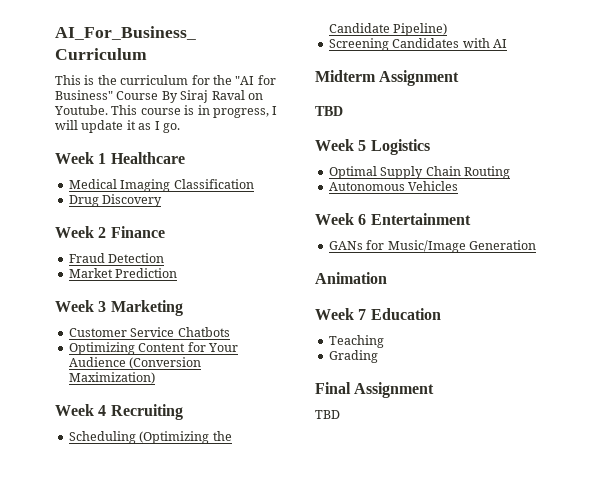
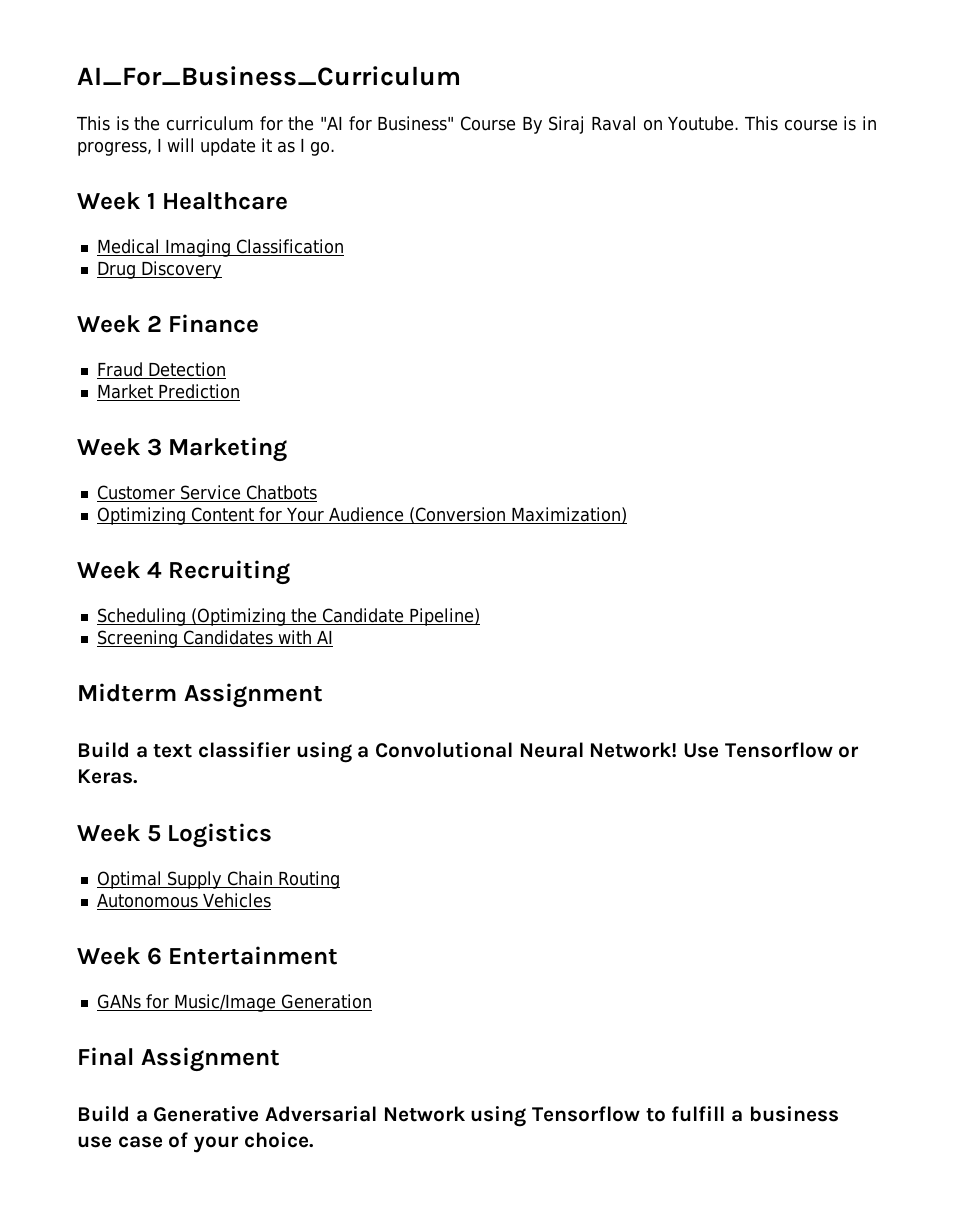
  Midterm Assignment
- TBD
+ Build a text classifier using a Convolutional Neural Network! Use Tensorflow or Keras.
- Animation
- Week 7 Education
- Teaching
- Grading
  Final Assignment
- TBD
+ Build a Generative Adversarial Network using Tensorflow to fulfill a business use case of your choice.

